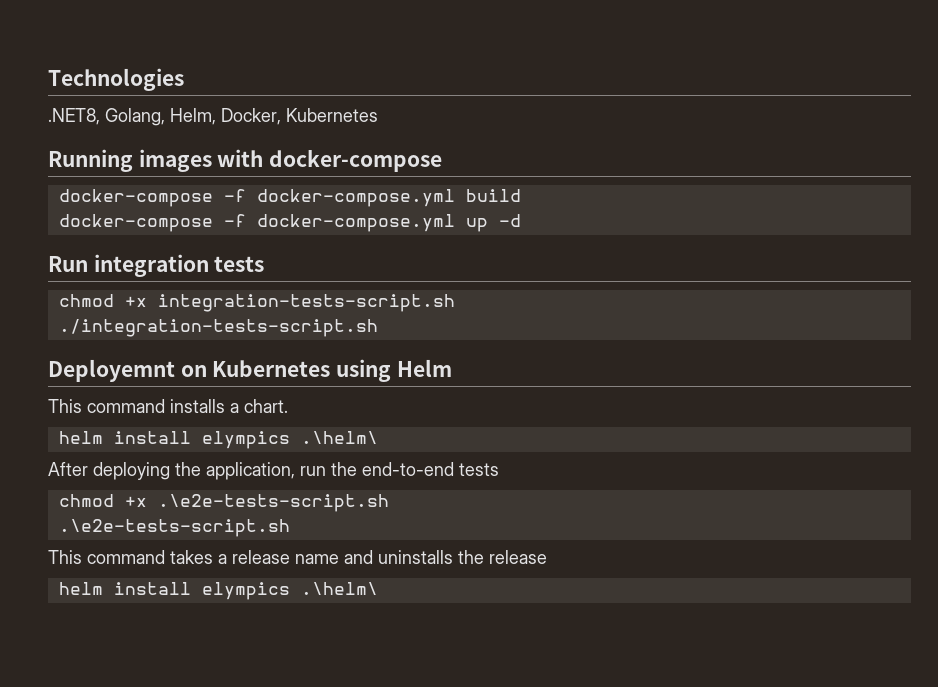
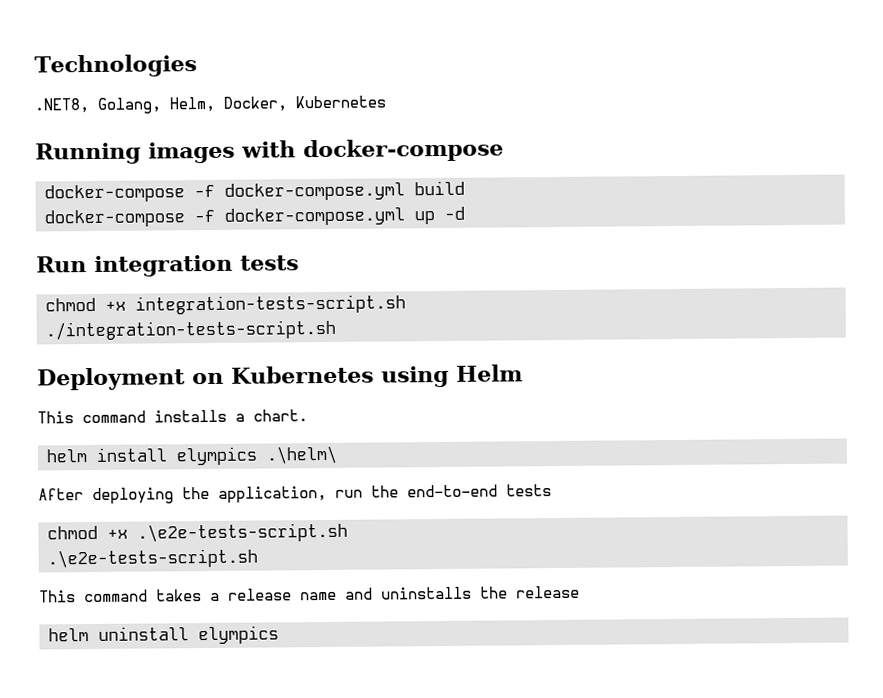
- Deployemnt on Kubernetes using Helm
+ Deployment on Kubernetes using Helm
  This command takes a release name and uninstalls the release
- helm install elympics .\helm\
+ helm uninstall elympics

